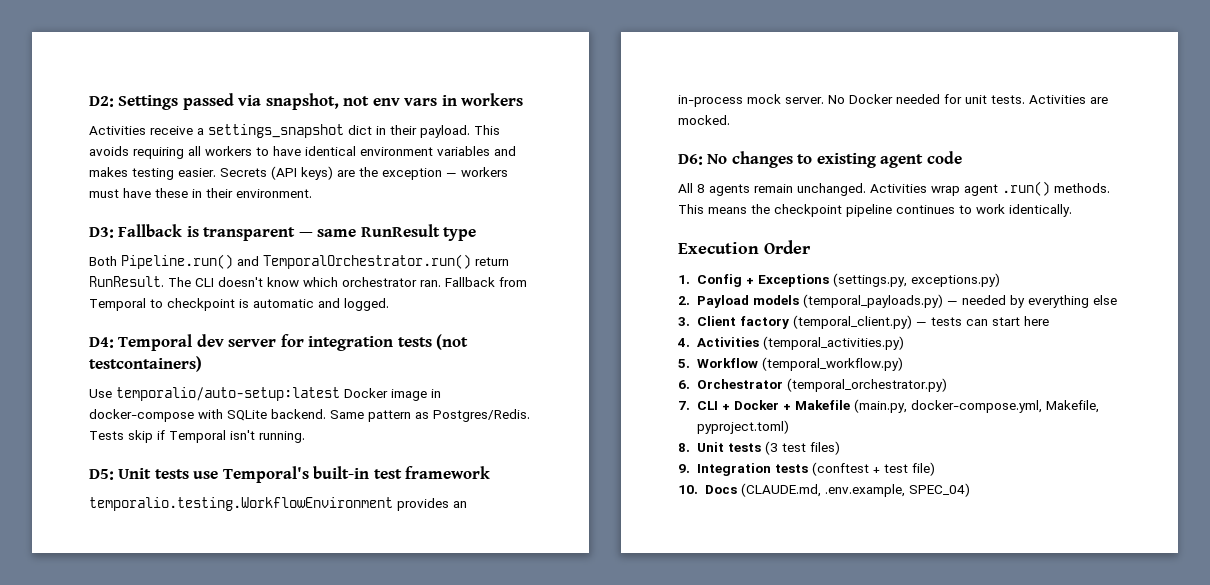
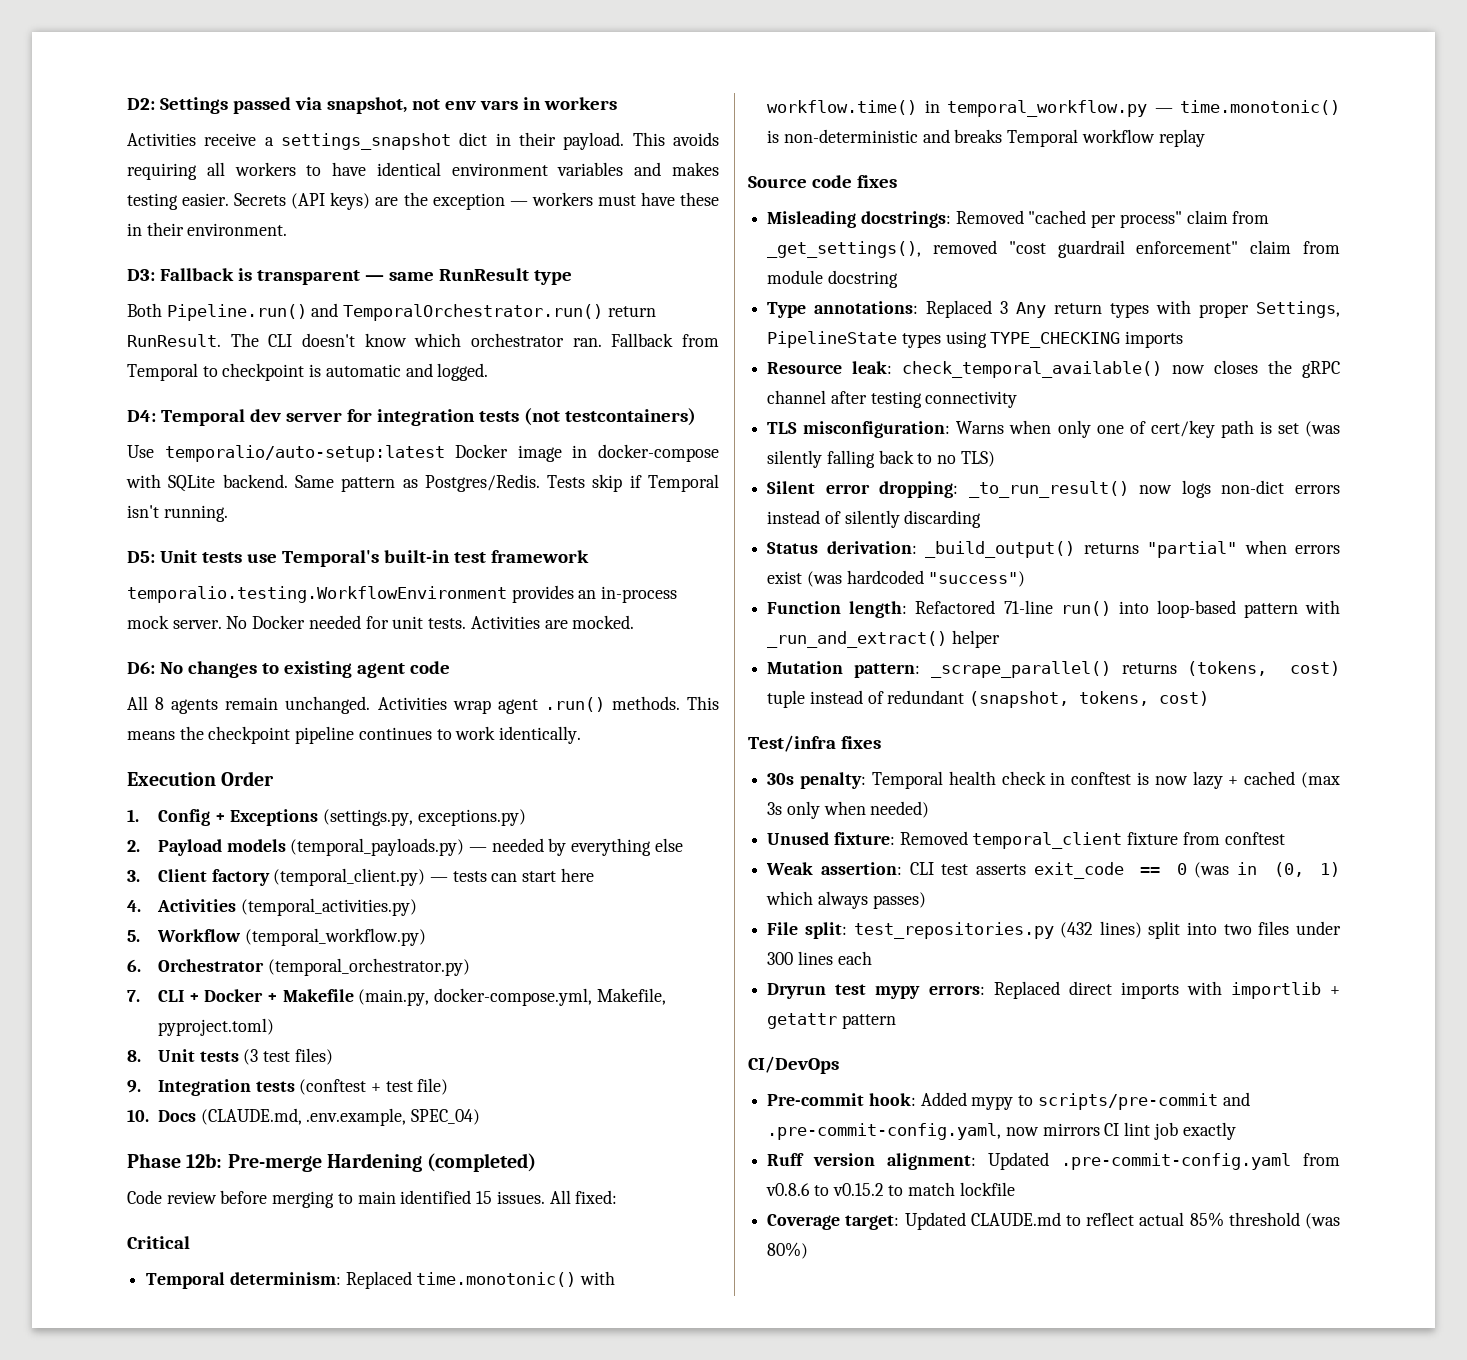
+ Phase 12b: Pre-merge Hardening (completed)
+ Code review before merging to main identified 15 issues. All fixed:
+ Critical
+ Temporal determinism: Replaced time.monotonic() with workflow.time() in temporal_workflow.py — time.monotonic() is non-deterministic and breaks Temporal workflow replay
+ Source code fixes
+ Misleading docstrings: Removed "cached per process" claim from _get_settings(), removed "cost guardrail enforcement" claim from module docstring
+ Type annotations: Replaced 3 Any return types with proper Settings, PipelineState types using TYPE_CHECKING imports
+ Resource leak: check_temporal_available() now closes the gRPC channel after testing connectivity
+ TLS misconfiguration: Warns when only one of cert/key path is set (was silently falling back to no TLS)
+ Silent error dropping: _to_run_result() now logs non-dict errors instead of silently discarding
+ Status derivation: _build_output() returns "partial" when errors exist (was hardcoded "success")
+ Function length: Refactored 71-line run() into loop-based pattern with _run_and_extract() helper
+ Mutation pattern: _scrape_parallel() returns (tokens, cost) tuple instead of redundant (snapshot, tokens, cost)
+ Test/infra fixes
+ 30s penalty: Temporal health check in conftest is now lazy + cached (max 3s only when needed)
+ Unused fixture: Removed temporal_client fixture from conftest
+ Weak assertion: CLI test asserts exit_code == 0 (was in (0, 1) which always passes)
+ File split: test_repositories.py (432 lines) split into two files under 300 lines each
+ Dryrun test mypy errors: Replaced direct imports with importlib + getattr pattern
+ CI/DevOps
+ Pre-commit hook: Added mypy to scripts/pre-commit and .pre-commit-config.yaml, now mirrors CI lint job exactly
+ Ruff version alignment: Updated .pre-commit-config.yaml from v0.8.6 to v0.15.2 to match lockfile
+ Coverage target: Updated CLAUDE.md to reflect actual 85% threshold (was 80%)

